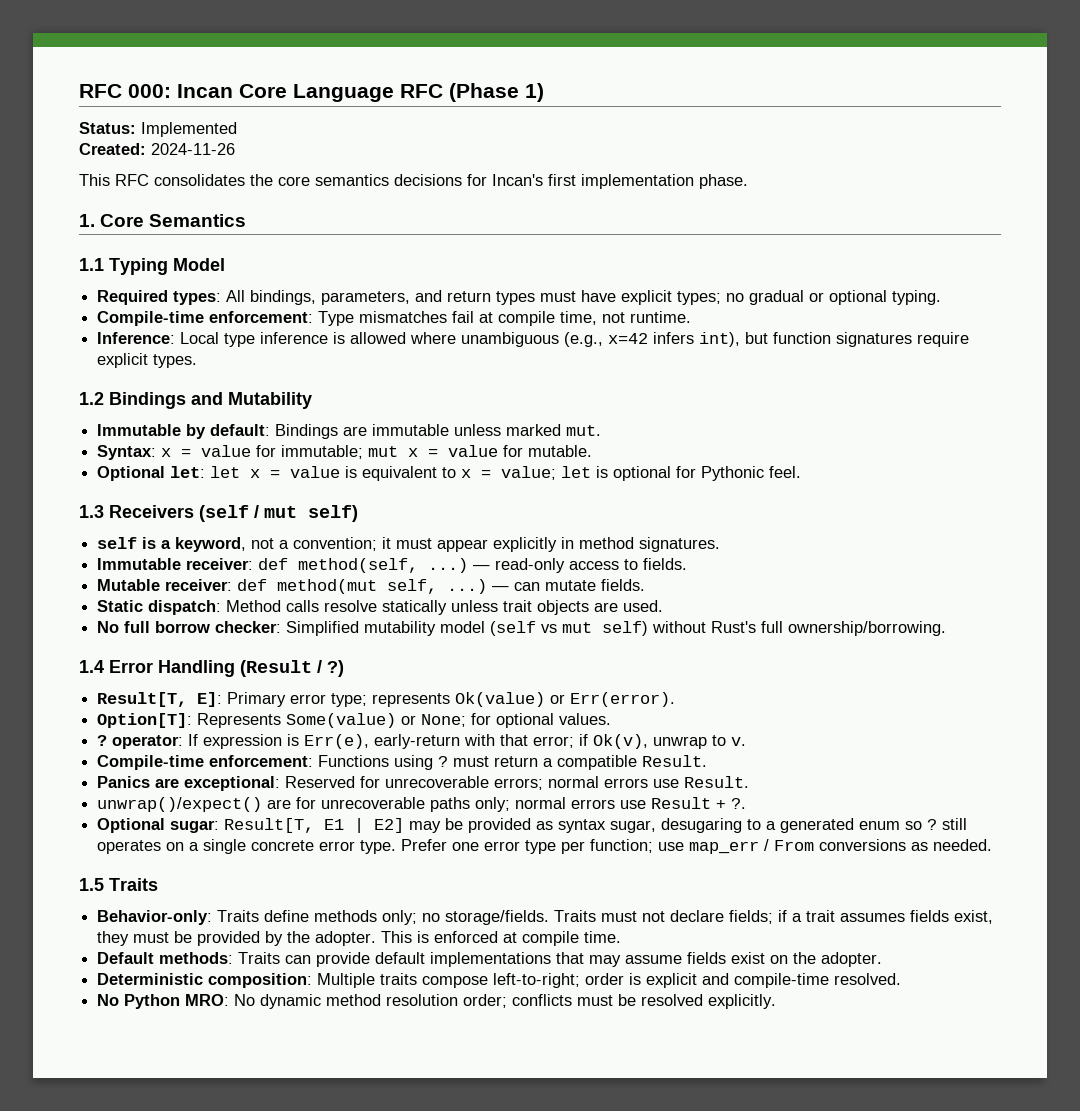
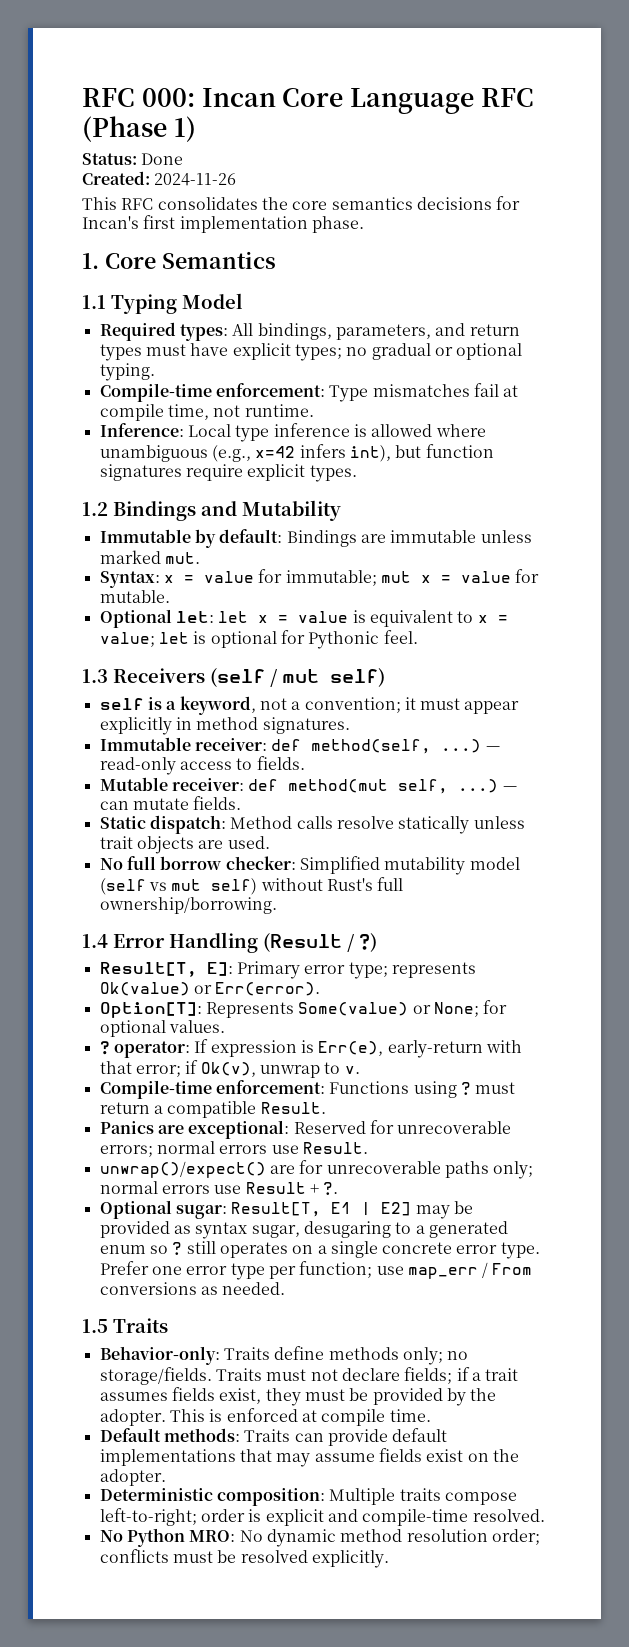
- Status: Implemented
+ Status: Done

